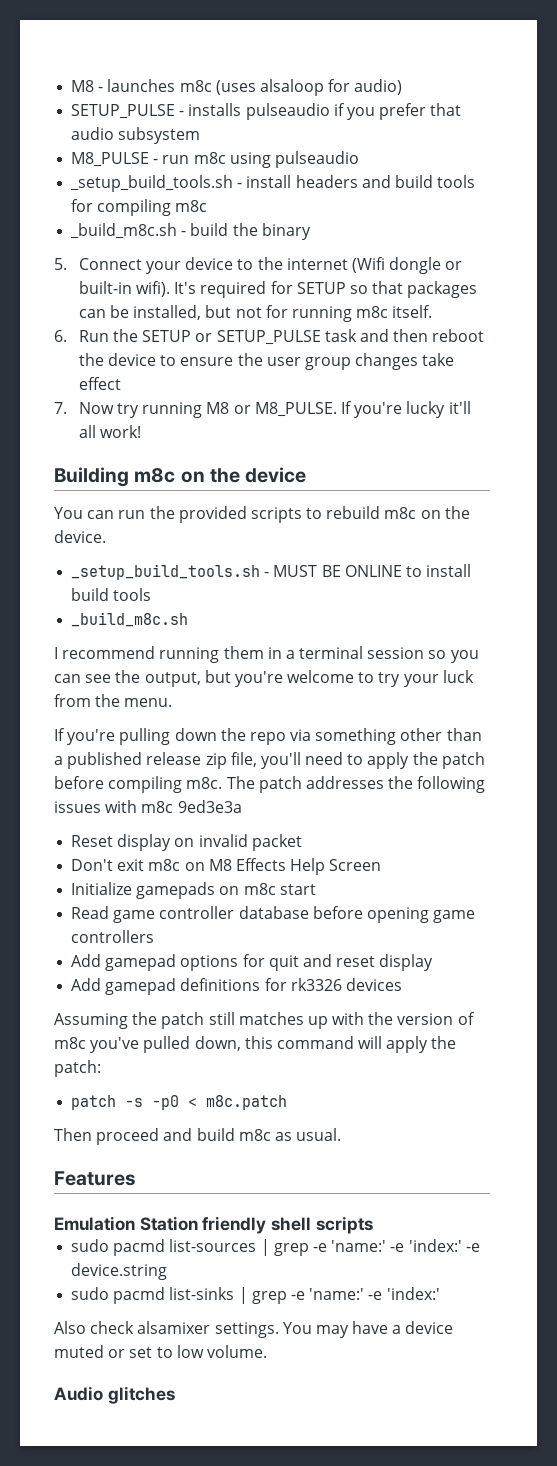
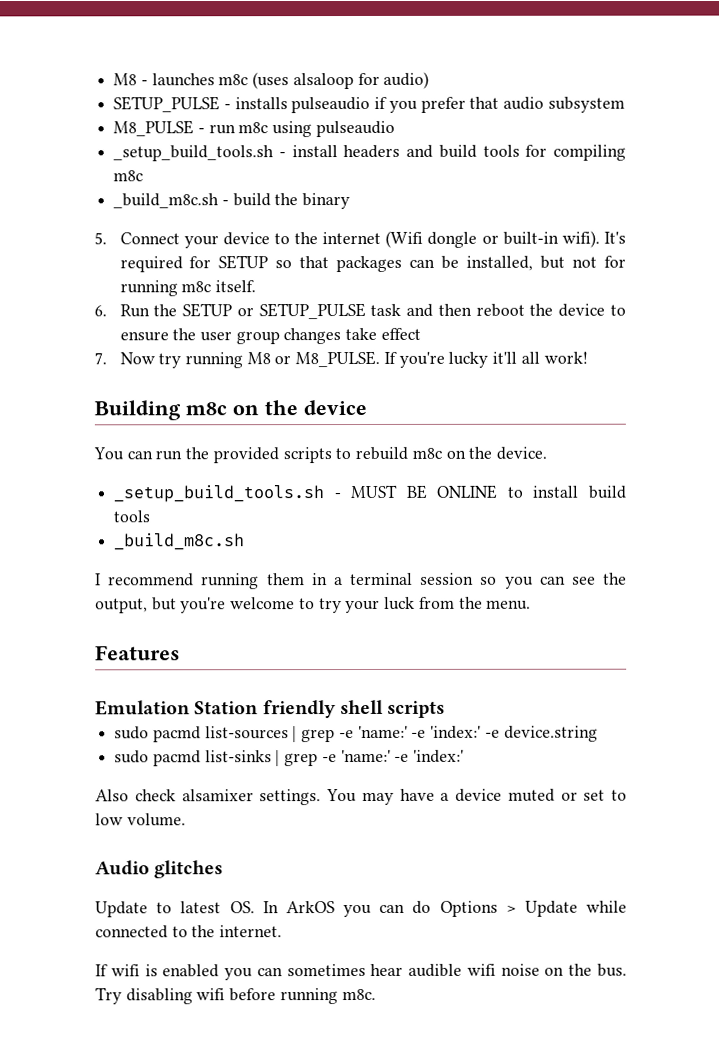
- If you're pulling down the repo via something other than a published release zip file, you'll need to apply the patch before compiling m8c. The patch addresses the following issues with m8c 9ed3e3a
- Reset display on invalid packet
- Don't exit m8c on M8 Effects Help Screen
- Initialize gamepads on m8c start
- Read game controller database before opening game controllers
- Add gamepad options for quit and reset display
- Add gamepad definitions for rk3326 devices
- Assuming the patch still matches up with the version of m8c you've pulled down, this command will apply the patch:
- patch -s -p0 < m8c.patch
- Then proceed and build m8c as usual.
+ Update to latest OS. In ArkOS you can do Options > Update while connected to the internet.
+ If wifi is enabled you can sometimes hear audible wifi noise on the bus. Try disabling wifi before running m8c.

